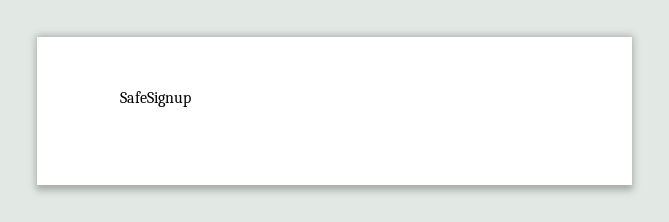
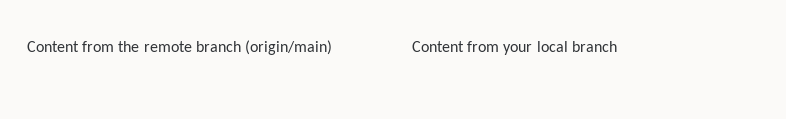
- SafeSignup
+ Content from the remote branch (origin/main) Content from your local branch

